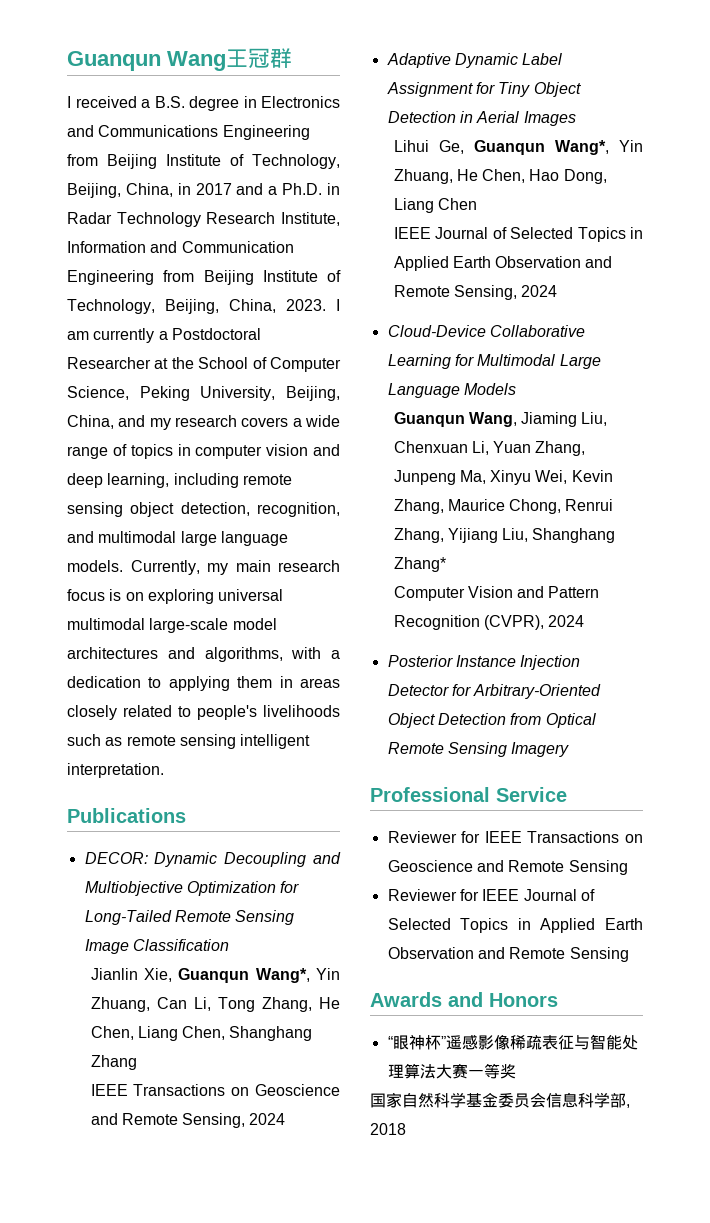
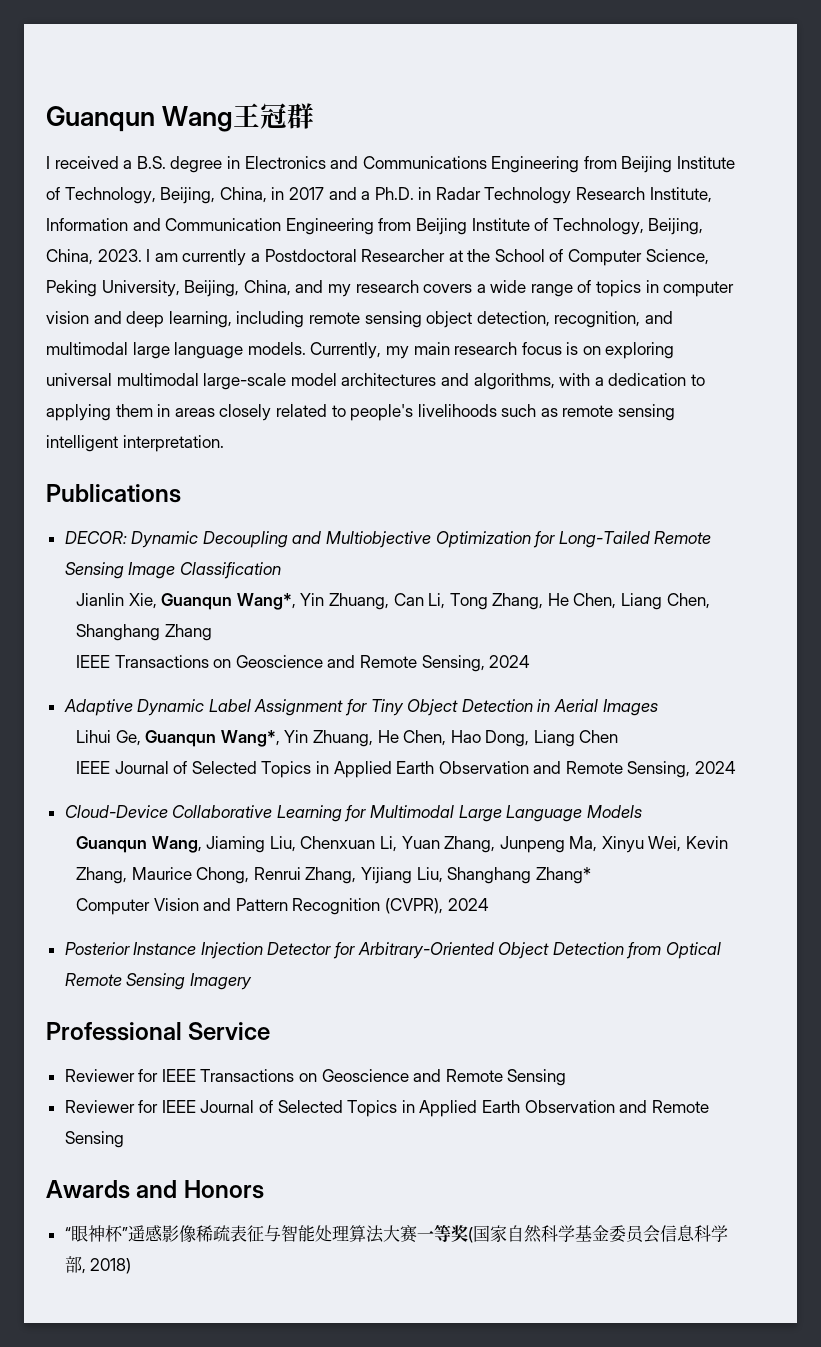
- “眼神杯”遥感影像稀疏表征与智能处理算法大赛一等奖
- 国家自然科学基金委员会信息科学部, 2018
+ “眼神杯”遥感影像稀疏表征与智能处理算法大赛一等奖(国家自然科学基金委员会信息科学部, 2018)

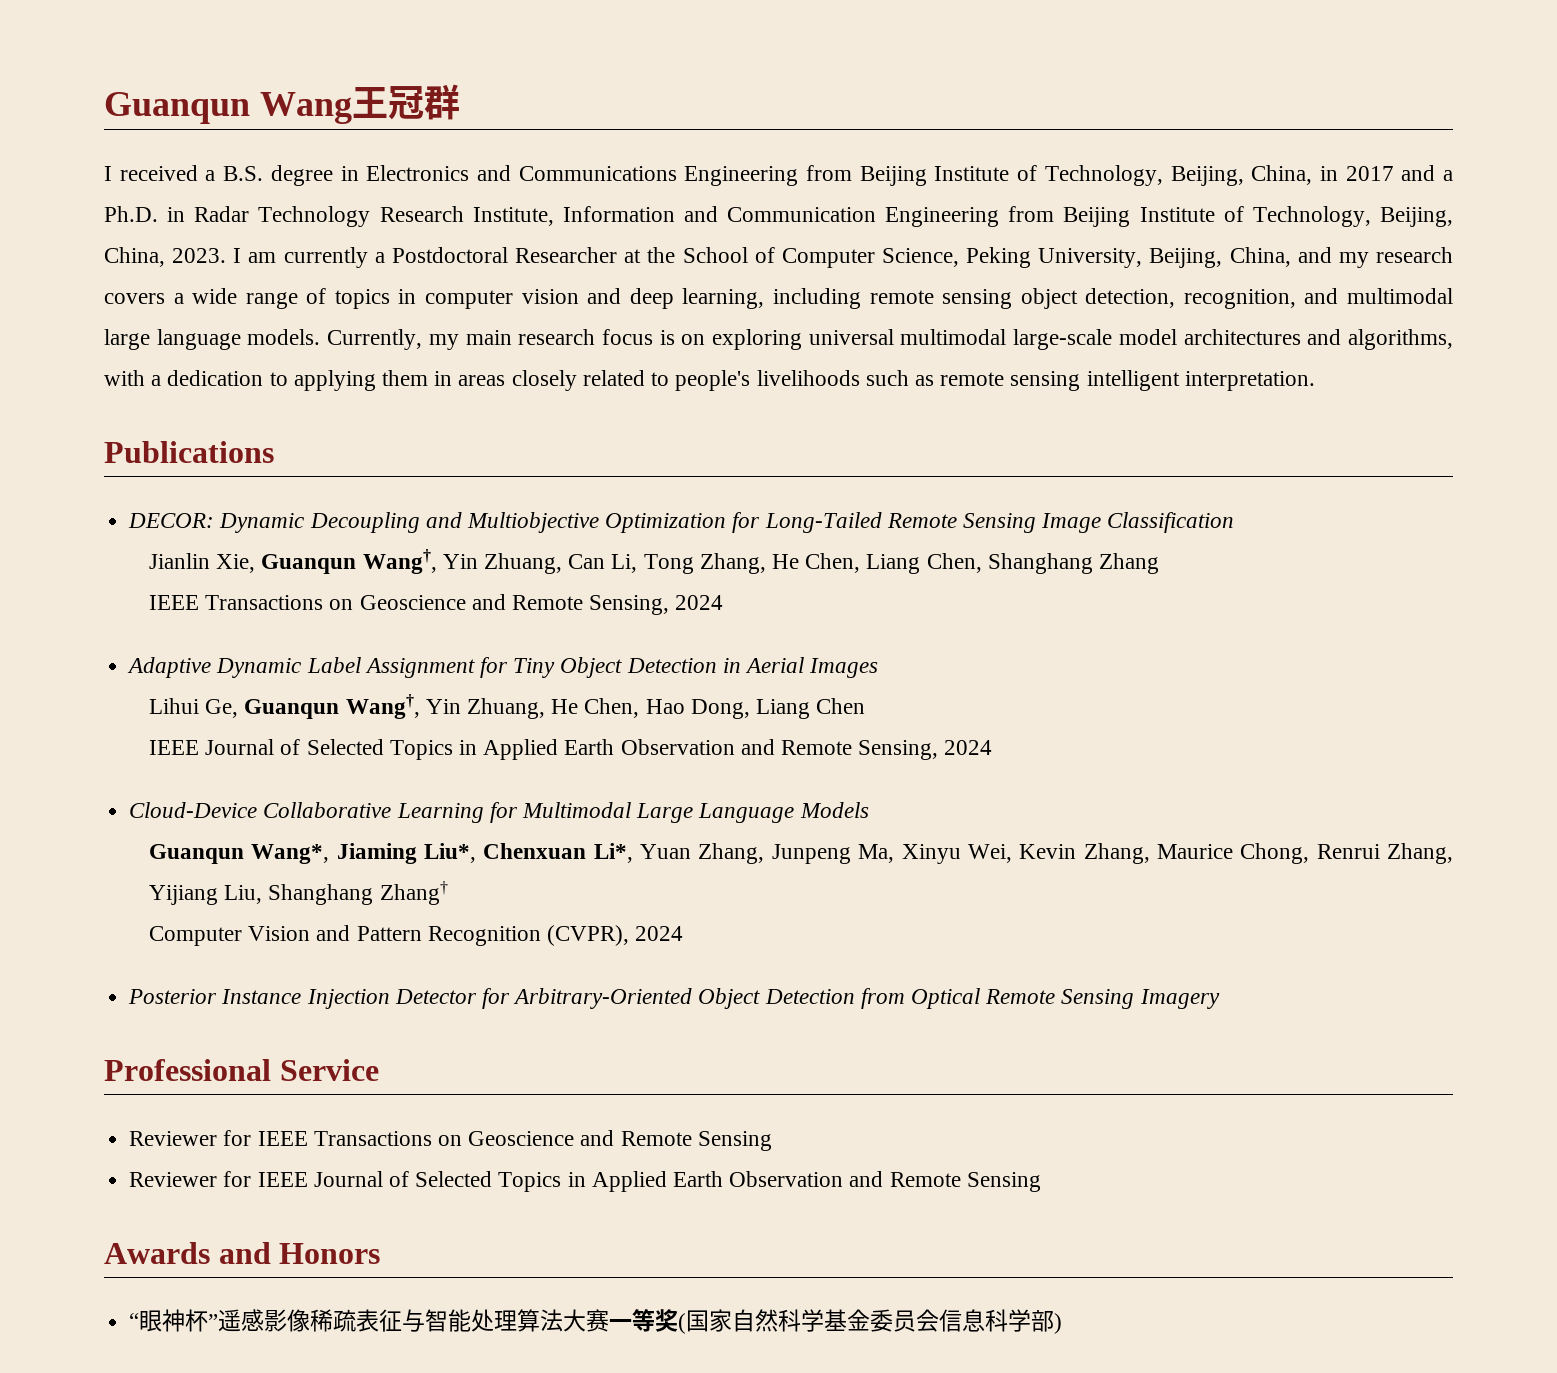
- Jianlin Xie, Guanqun Wang*, Yin Zhuang, Can Li, Tong Zhang, He Chen, Liang Chen, Shanghang Zhang
+ Jianlin Xie, Guanqun Wang†, Yin Zhuang, Can Li, Tong Zhang, He Chen, Liang Chen, Shanghang Zhang
- Lihui Ge, Guanqun Wang*, Yin Zhuang, He Chen, Hao Dong, Liang Chen
+ Lihui Ge, Guanqun Wang†, Yin Zhuang, He Chen, Hao Dong, Liang Chen
- Guanqun Wang, Jiaming Liu, Chenxuan Li, Yuan Zhang, Junpeng Ma, Xinyu Wei, Kevin Zhang, Maurice Chong, Renrui Zhang, Yijiang Liu, Shanghang Zhang*
+ Guanqun Wang*, Jiaming Liu*, Chenxuan Li*, Yuan Zhang, Junpeng Ma, Xinyu Wei, Kevin Zhang, Maurice Chong, Renrui Zhang, Yijiang Liu, Shanghang Zhang†
- “眼神杯”遥感影像稀疏表征与智能处理算法大赛一等奖(国家自然科学基金委员会信息科学部, 2018)
+ “眼神杯”遥感影像稀疏表征与智能处理算法大赛一等奖(国家自然科学基金委员会信息科学部)

